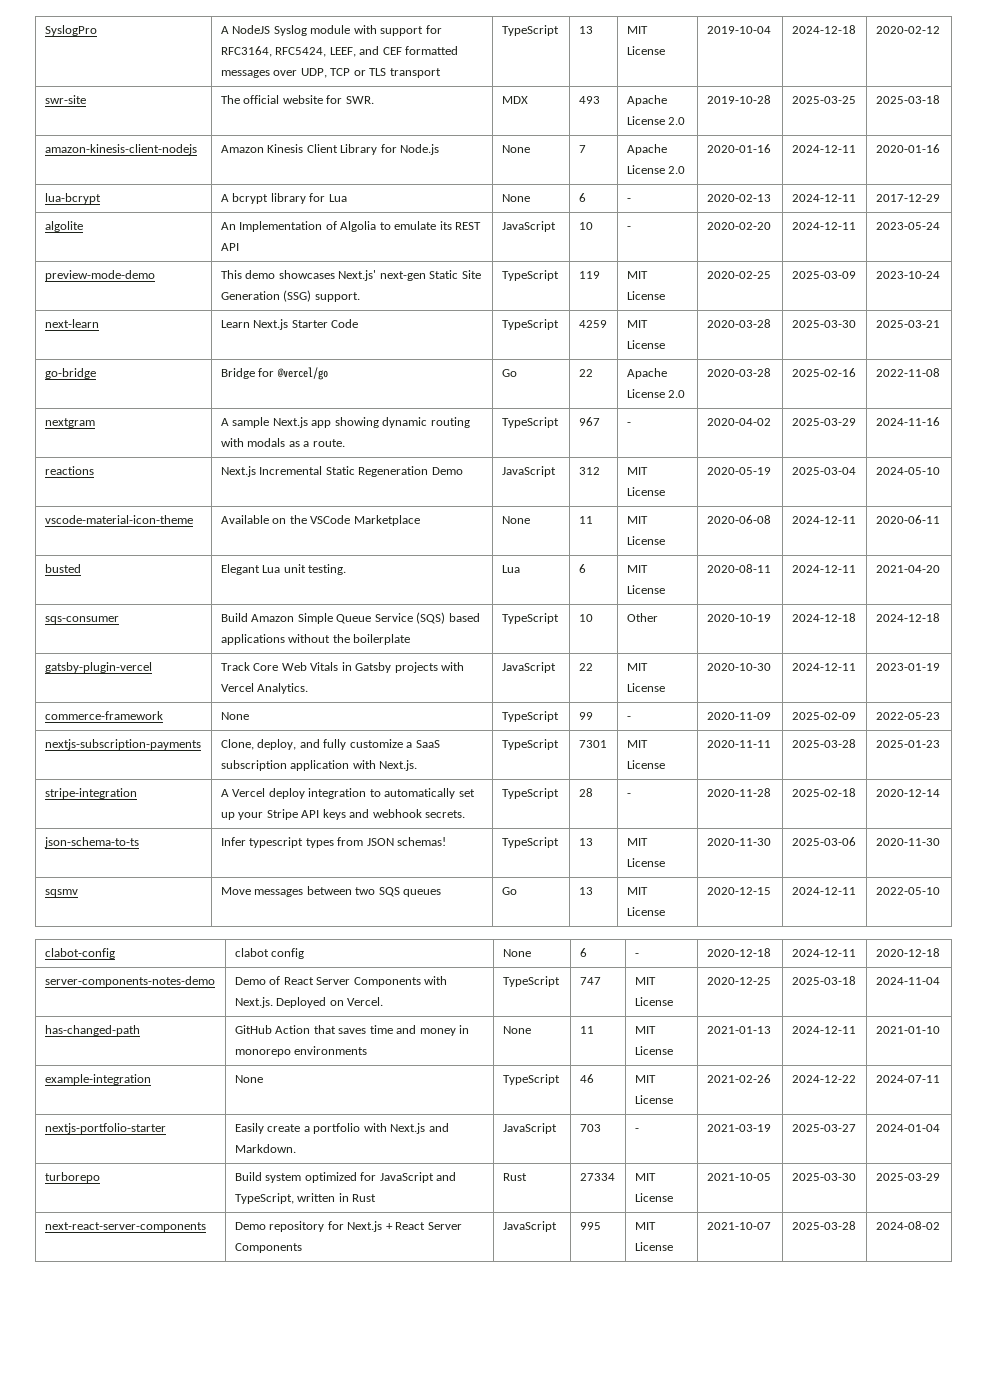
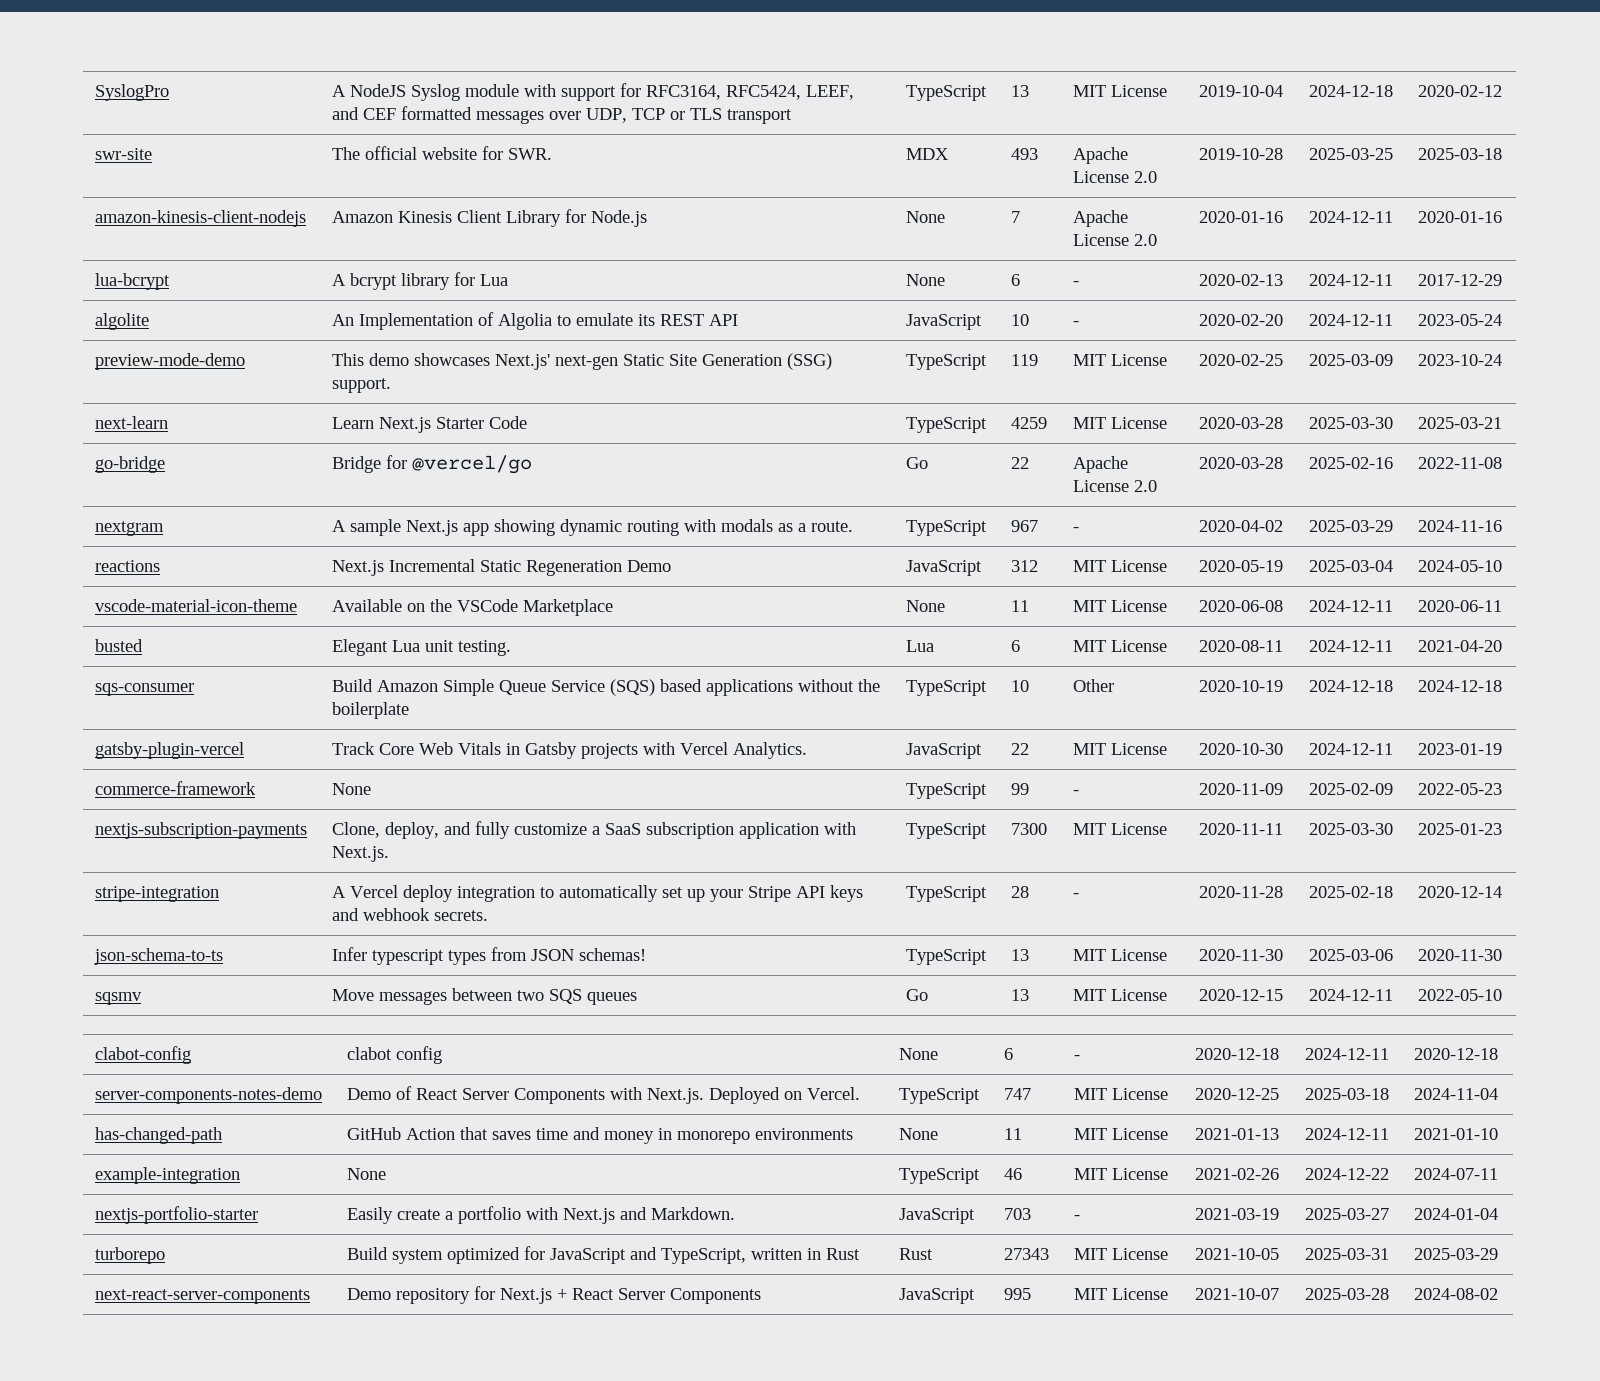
- nextjs-subscription-payments | Clone, deploy, and fully customize a SaaS subscription application with Next.js. | TypeScript | 7301 | MIT License | 2020-11-11 | 2025-03-28 | 2025-01-23
+ nextjs-subscription-payments | Clone, deploy, and fully customize a SaaS subscription application with Next.js. | TypeScript | 7300 | MIT License | 2020-11-11 | 2025-03-30 | 2025-01-23
- turborepo | Build system optimized for JavaScript and TypeScript, written in Rust | Rust | 27334 | MIT License | 2021-10-05 | 2025-03-30 | 2025-03-29
+ turborepo | Build system optimized for JavaScript and TypeScript, written in Rust | Rust | 27343 | MIT License | 2021-10-05 | 2025-03-31 | 2025-03-29

